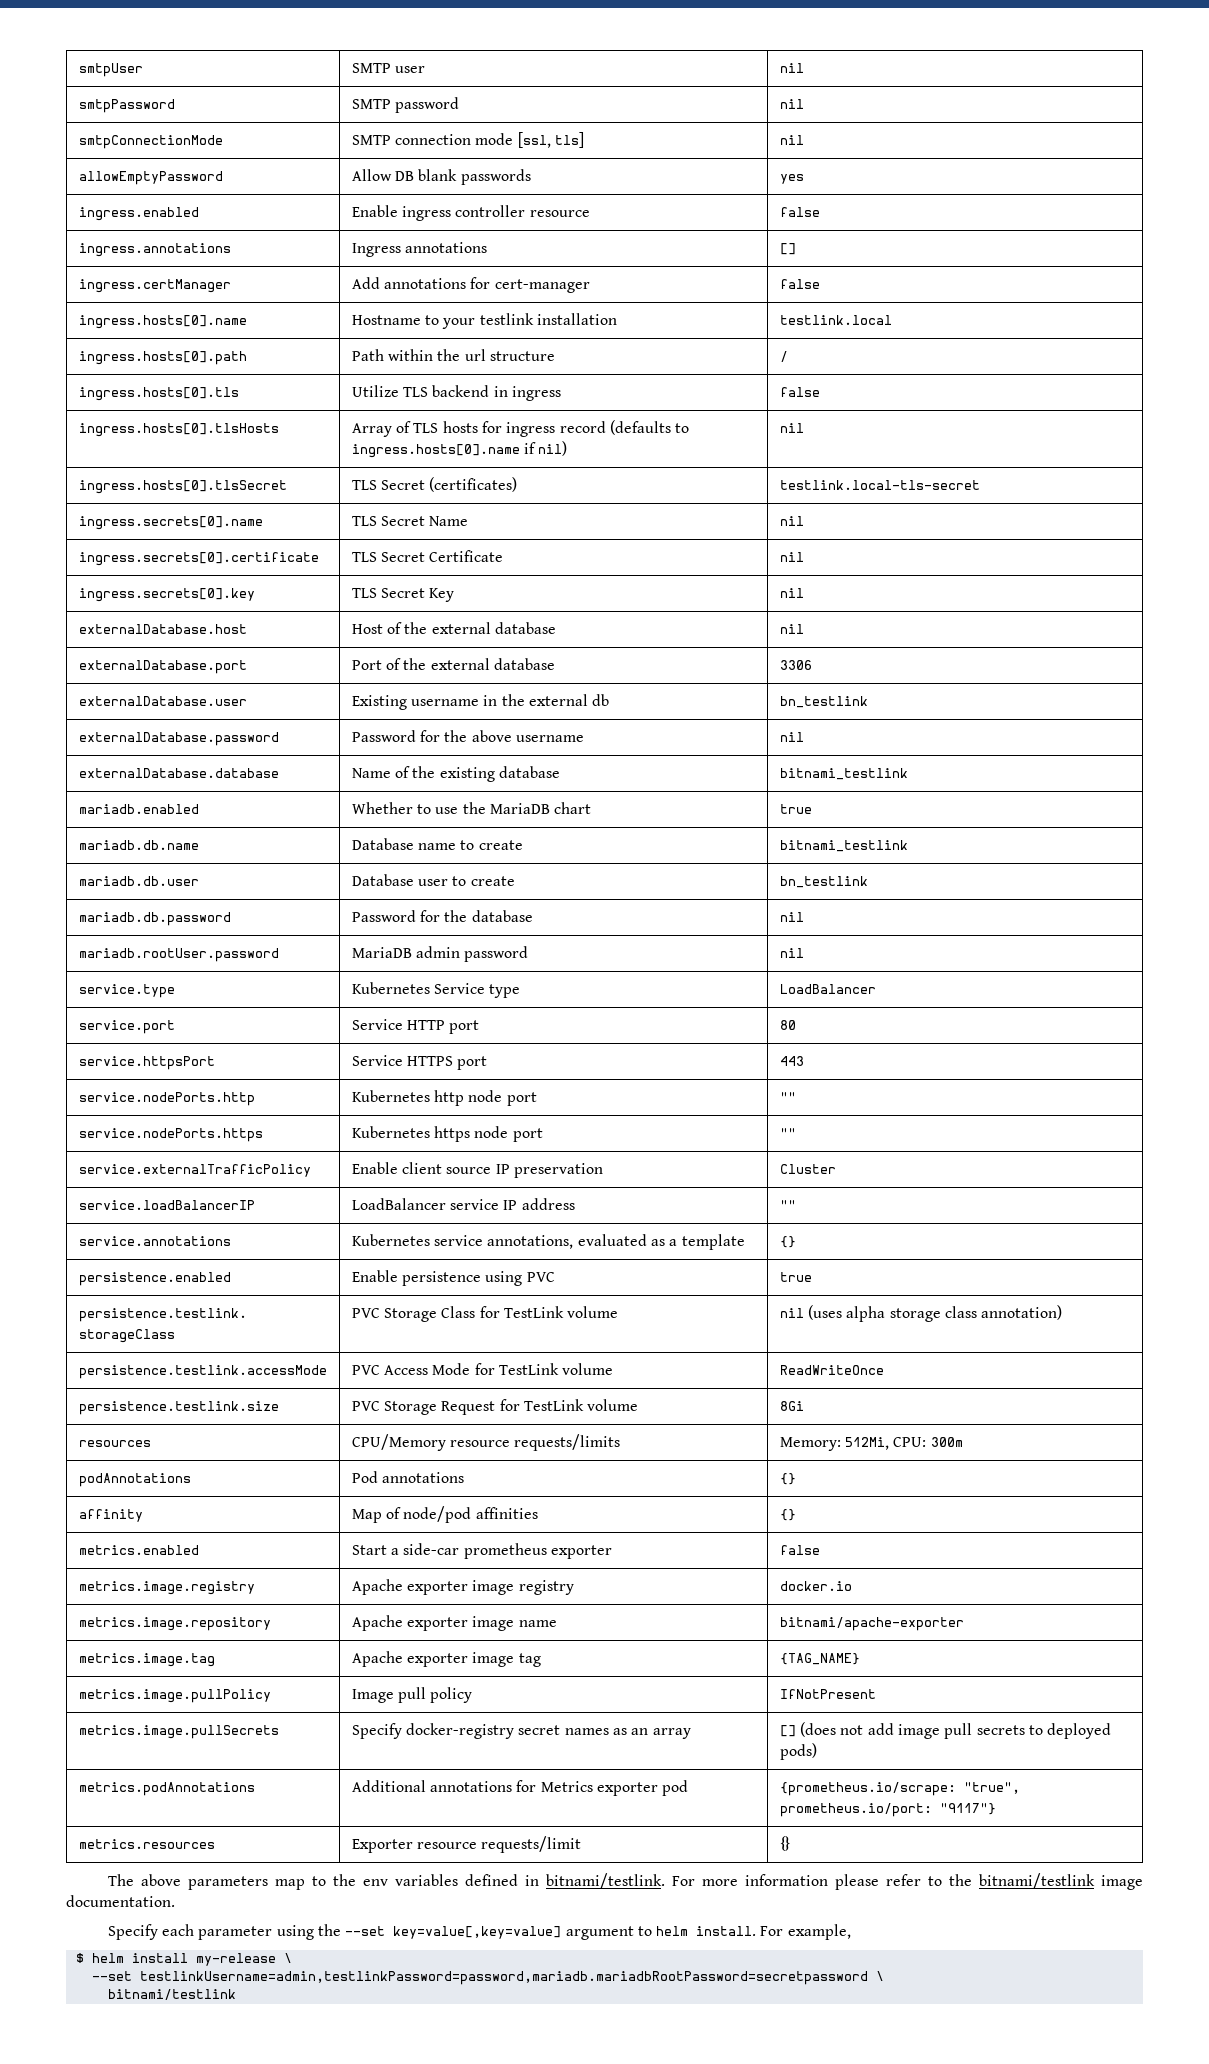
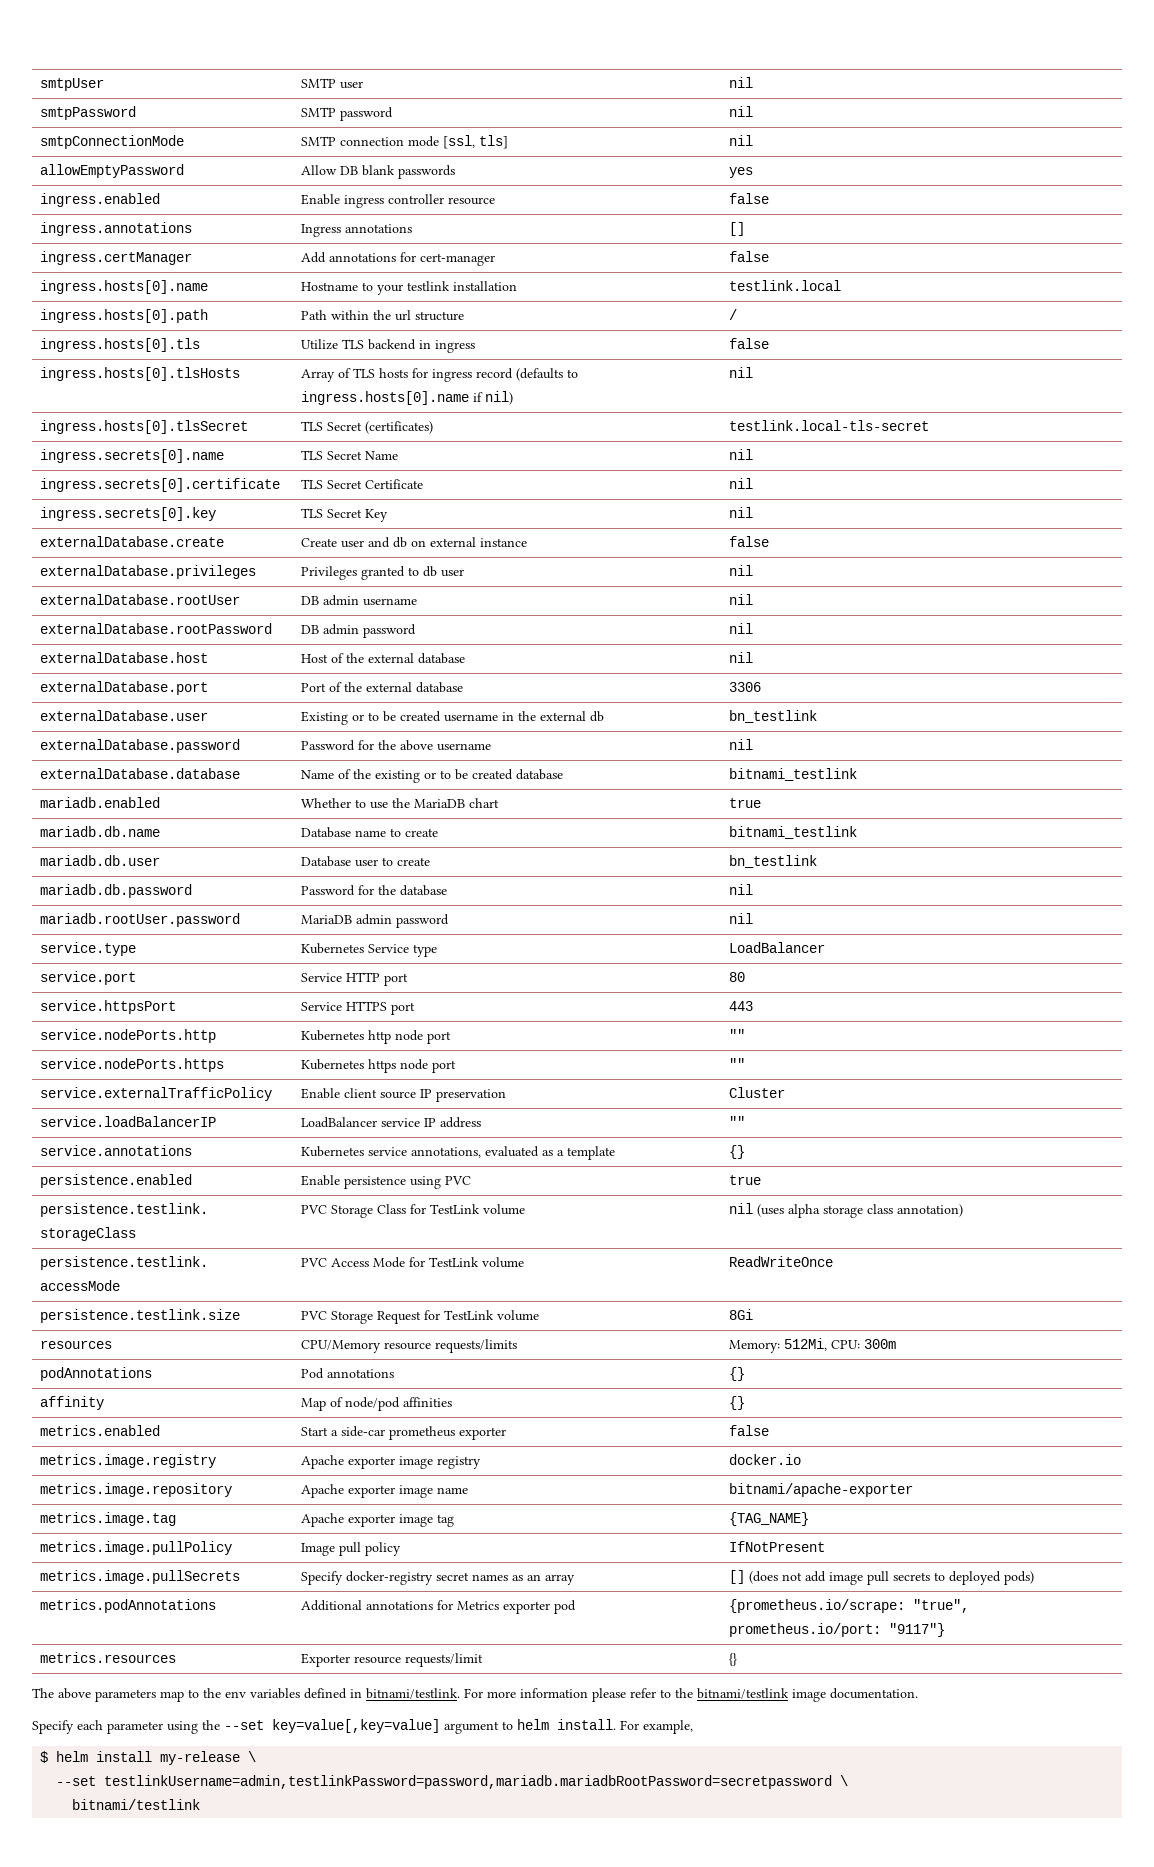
+ externalDatabase.create | Create user and db on external instance | false
+ externalDatabase.privileges | Privileges granted to db user | nil
+ externalDatabase.rootUser | DB admin username | nil
+ externalDatabase.rootPassword | DB admin password | nil
- externalDatabase.user | Existing username in the external db | bn_testlink
+ externalDatabase.user | Existing or to be created username in the external db | bn_testlink
- externalDatabase.database | Name of the existing database | bitnami_testlink
+ externalDatabase.database | Name of the existing or to be created database | bitnami_testlink

